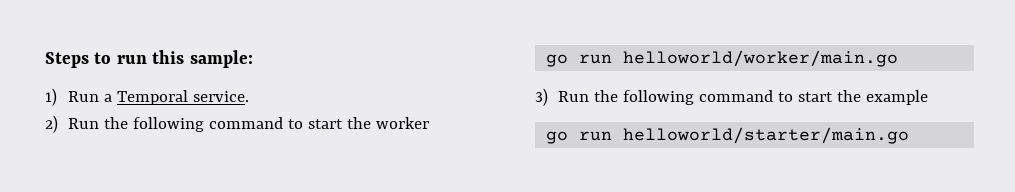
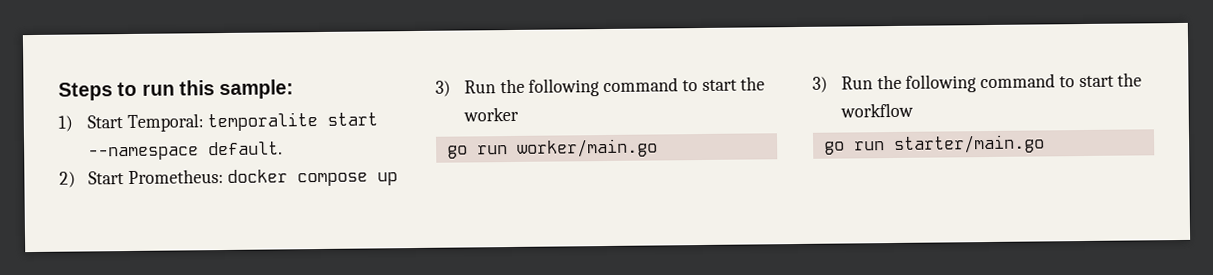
- 1) Run a Temporal service.
- 2) Run the following command to start the worker
+ 1) Start Temporal: temporalite start --namespace default.
+ 2) Start Prometheus: docker compose up
+ 3) Run the following command to start the worker
- go run helloworld/worker/main.go
- 3) Run the following command to start the example
- go run helloworld/starter/main.go
+ go run worker/main.go
+ 3) Run the following command to start the workflow
+ go run starter/main.go

